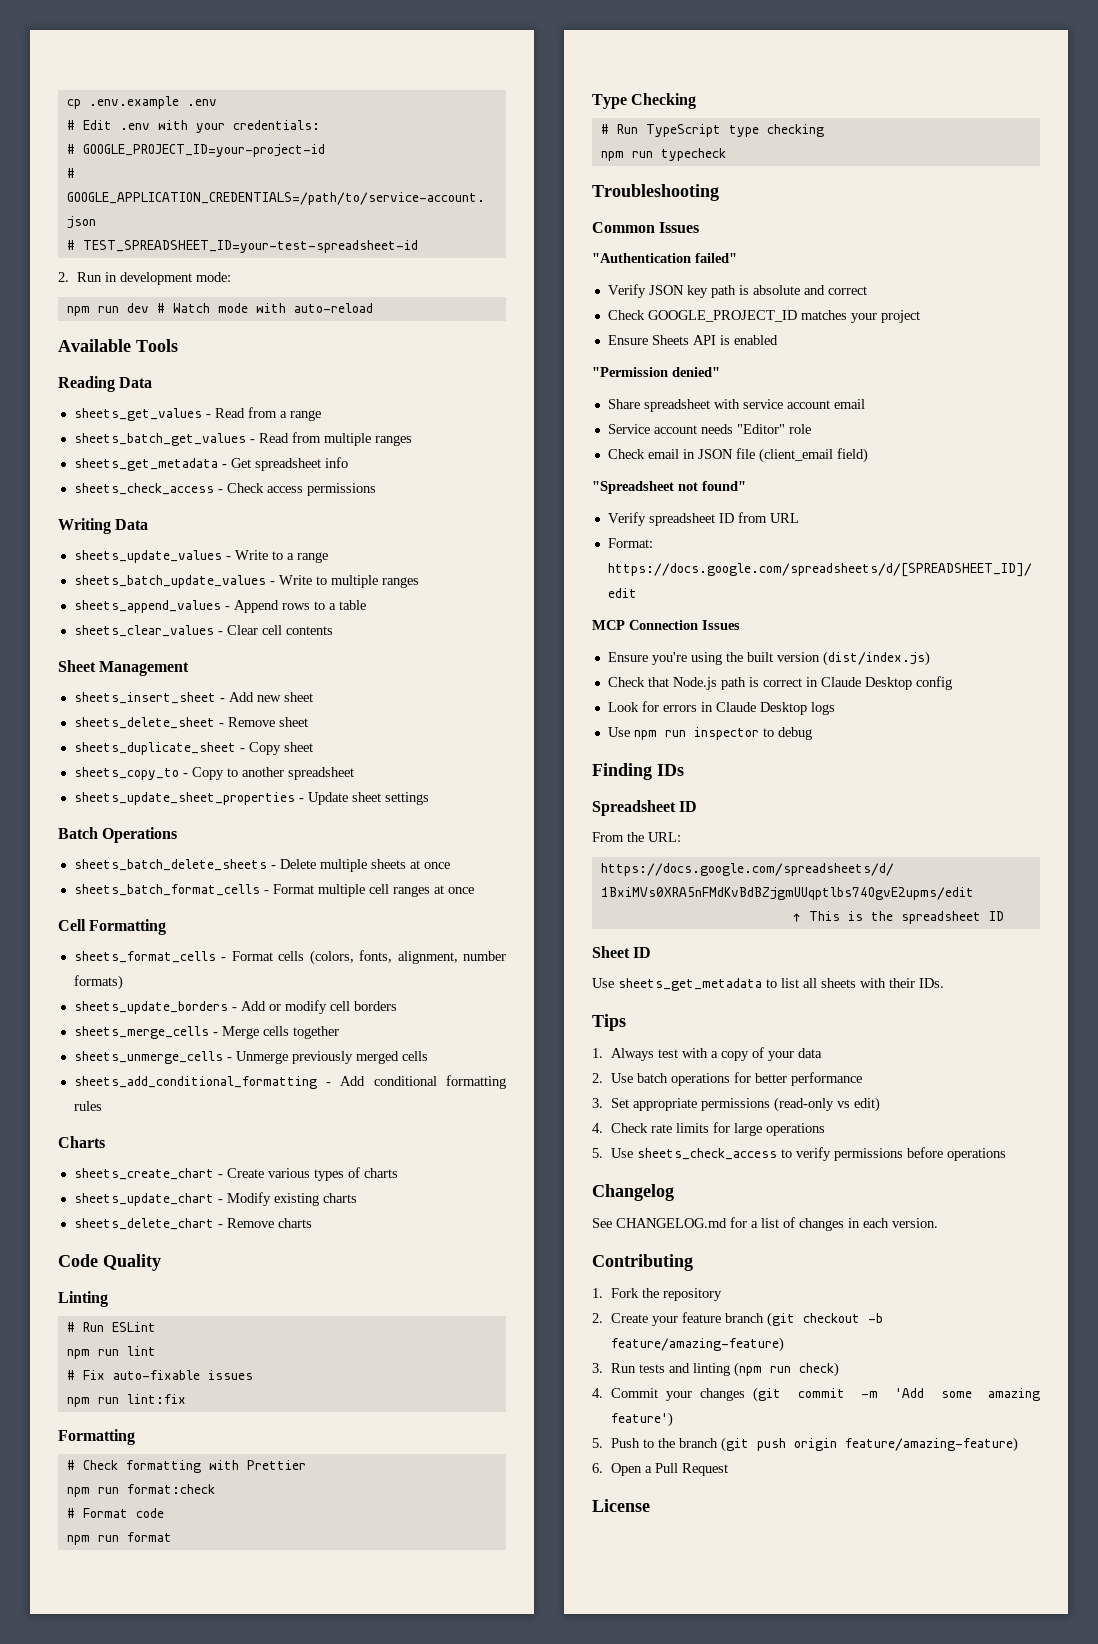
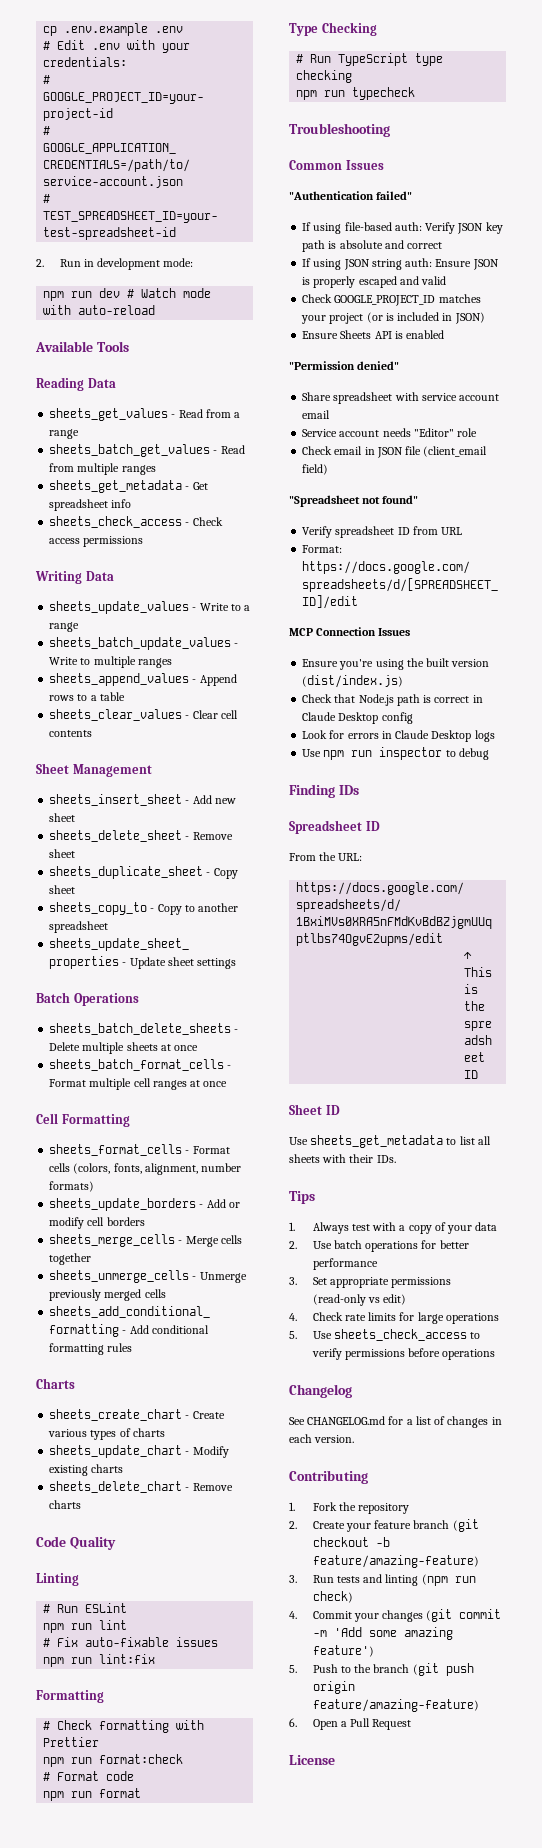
- Verify JSON key path is absolute and correct
+ If using file-based auth: Verify JSON key path is absolute and correct
+ If using JSON string auth: Ensure JSON is properly escaped and valid
- Check GOOGLE_PROJECT_ID matches your project
+ Check GOOGLE_PROJECT_ID matches your project (or is included in JSON)

